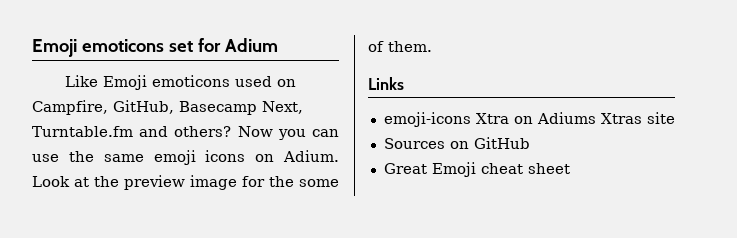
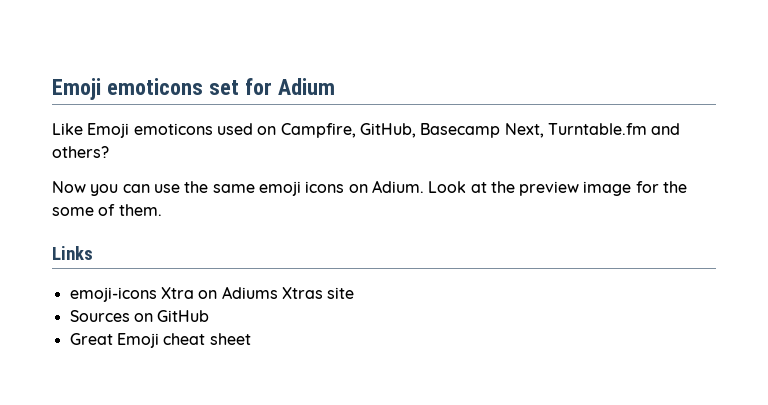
- Like Emoji emoticons used on Campfire, GitHub, Basecamp Next, Turntable.fm and others? Now you can use the same emoji icons on Adium.
+ Like Emoji emoticons used on Campfire, GitHub, Basecamp Next, Turntable.fm and others?
+ Now you can use the same emoji icons on Adium.

